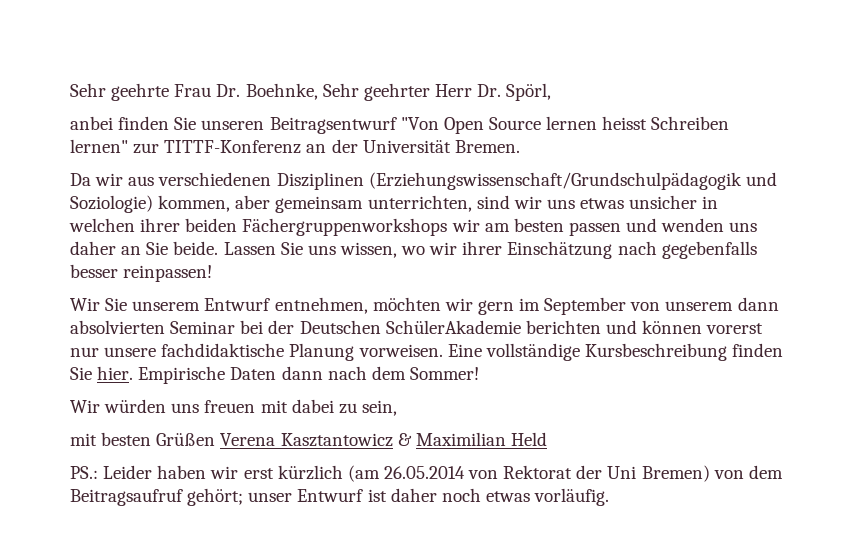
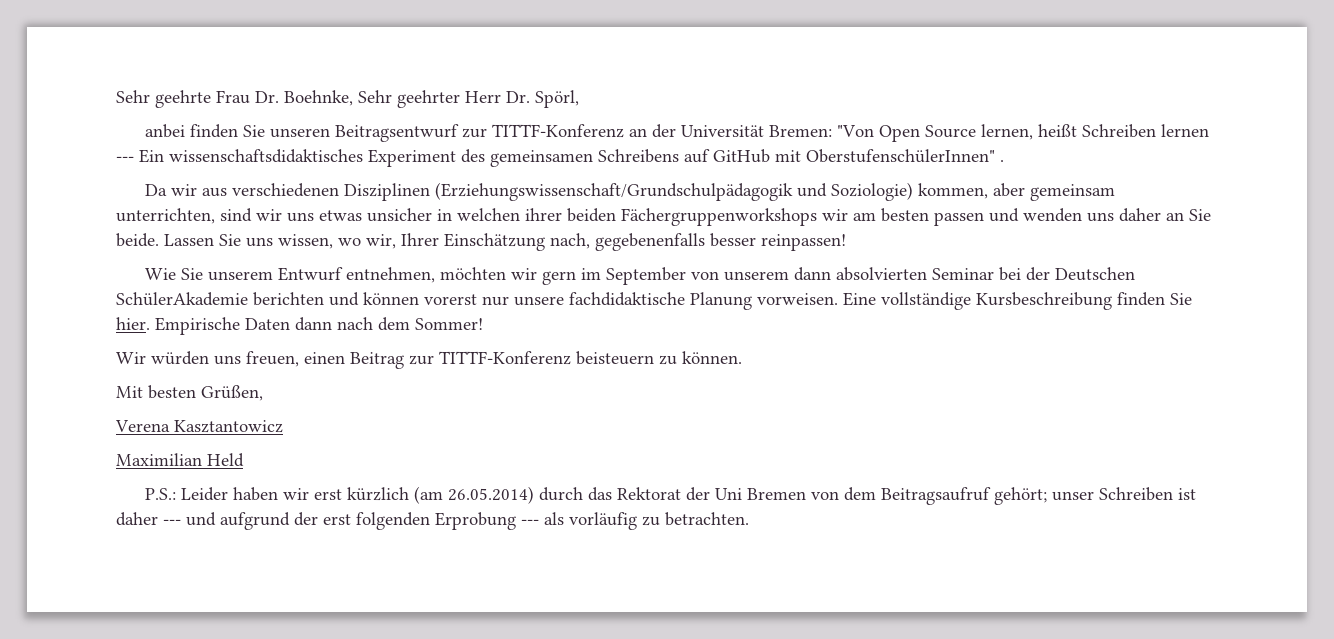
- anbei finden Sie unseren Beitragsentwurf "Von Open Source lernen heisst Schreiben lernen" zur TITTF-Konferenz an der Universität Bremen.
+ anbei finden Sie unseren Beitragsentwurf zur TITTF-Konferenz an der Universität Bremen: "Von Open Source lernen, heißt Schreiben lernen --- Ein wissenschaftsdidaktisches Experiment des gemeinsamen Schreibens auf GitHub mit OberstufenschülerInnen" .
- Lassen Sie uns wissen, wo wir ihrer Einschätzung nach gegebenfalls besser reinpassen!
+ Lassen Sie uns wissen, wo wir, Ihrer Einschätzung nach, gegebenenfalls besser reinpassen!
- Wir Sie unserem Entwurf entnehmen, möchten wir gern im September von unserem dann absolvierten Seminar bei der Deutschen SchülerAkademie berichten und können vorerst nur unsere fachdidaktische Planung vorweisen.
+ Wie Sie unserem Entwurf entnehmen, möchten wir gern im September von unserem dann absolvierten Seminar bei der Deutschen SchülerAkademie berichten und können vorerst nur unsere fachdidaktische Planung vorweisen.
- Wir würden uns freuen mit dabei zu sein,
- mit besten Grüßen Verena Kasztantowicz & Maximilian Held
+ Wir würden uns freuen, einen Beitrag zur TITTF-Konferenz beisteuern zu können.
+ Mit besten Grüßen,
+ Verena Kasztantowicz
+ Maximilian Held
- PS.: Leider haben wir erst kürzlich (am 26.05.2014 von Rektorat der Uni Bremen) von dem Beitragsaufruf gehört; unser Entwurf ist daher noch etwas vorläufig.
+ P.S.: Leider haben wir erst kürzlich (am 26.05.2014) durch das Rektorat der Uni Bremen von dem Beitragsaufruf gehört; unser Schreiben ist daher --- und aufgrund der erst folgenden Erprobung --- als vorläufig zu betrachten.

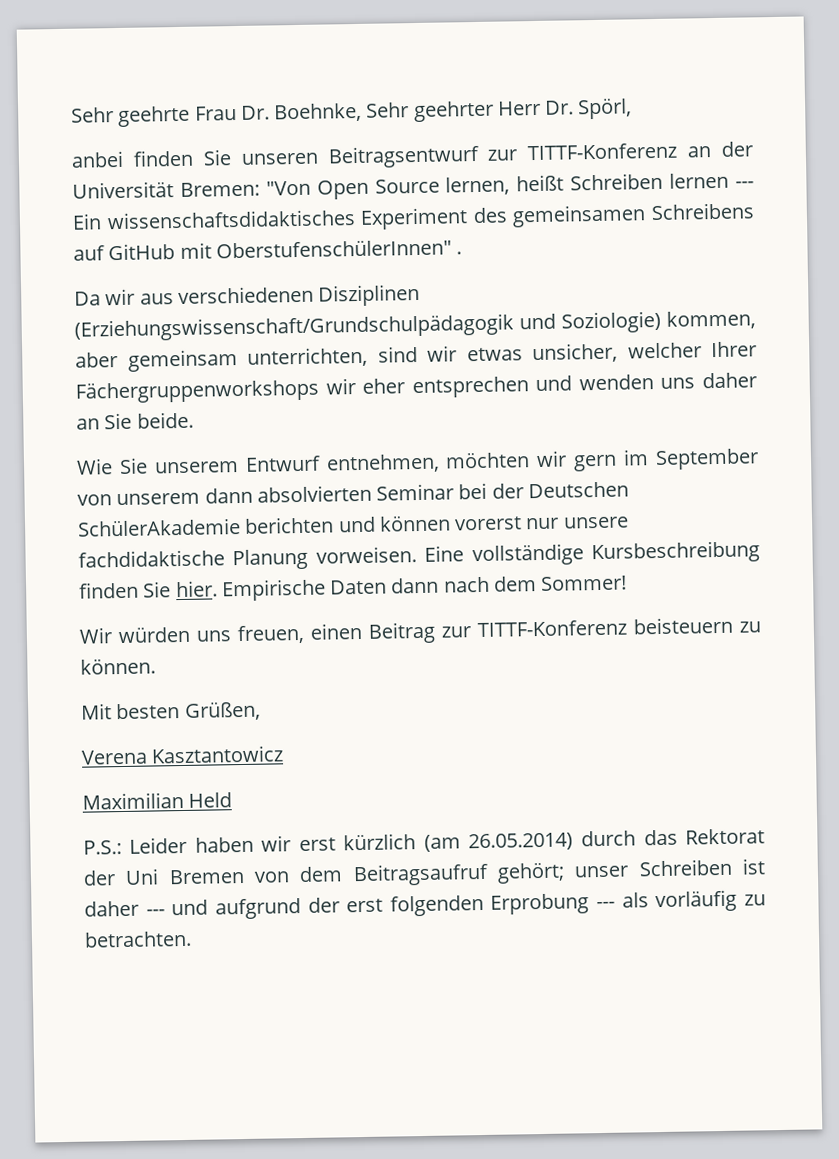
- Da wir aus verschiedenen Disziplinen (Erziehungswissenschaft/Grundschulpädagogik und Soziologie) kommen, aber gemeinsam unterrichten, sind wir uns etwas unsicher in welchen ihrer beiden Fächergruppenworkshops wir am besten passen und wenden uns daher an Sie beide. Lassen Sie uns wissen, wo wir, Ihrer Einschätzung nach, gegebenenfalls besser reinpassen!
+ Da wir aus verschiedenen Disziplinen (Erziehungswissenschaft/Grundschulpädagogik und Soziologie) kommen, aber gemeinsam unterrichten, sind wir etwas unsicher, welcher Ihrer Fächergruppenworkshops wir eher entsprechen und wenden uns daher an Sie beide.

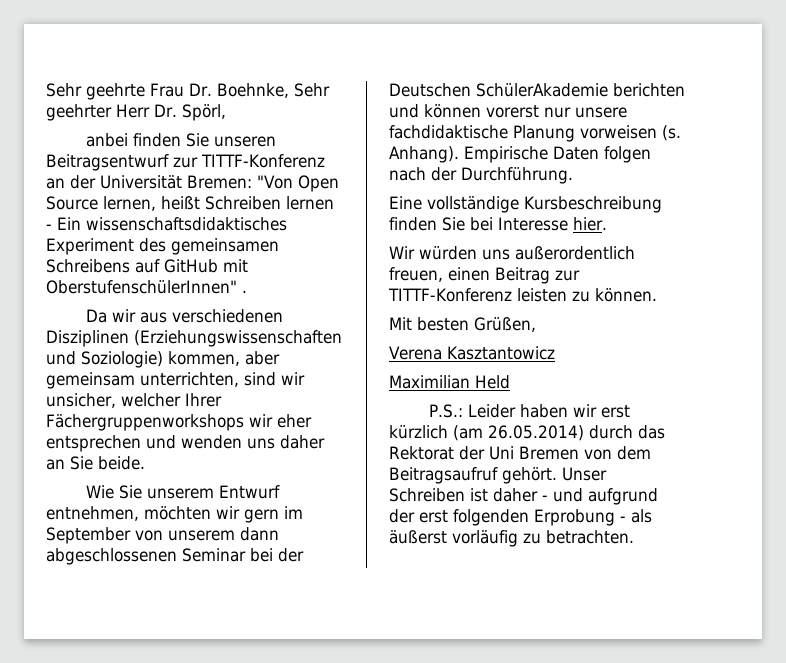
- anbei finden Sie unseren Beitragsentwurf zur TITTF-Konferenz an der Universität Bremen: "Von Open Source lernen, heißt Schreiben lernen --- Ein wissenschaftsdidaktisches Experiment des gemeinsamen Schreibens auf GitHub mit OberstufenschülerInnen" .
+ anbei finden Sie unseren Beitragsentwurf zur TITTF-Konferenz an der Universität Bremen: "Von Open Source lernen, heißt Schreiben lernen - Ein wissenschaftsdidaktisches Experiment des gemeinsamen Schreibens auf GitHub mit OberstufenschülerInnen" .
- Da wir aus verschiedenen Disziplinen (Erziehungswissenschaft/Grundschulpädagogik und Soziologie) kommen, aber gemeinsam unterrichten, sind wir etwas unsicher, welcher Ihrer Fächergruppenworkshops wir eher entsprechen und wenden uns daher an Sie beide.
+ Da wir aus verschiedenen Disziplinen (Erziehungswissenschaften und Soziologie) kommen, aber gemeinsam unterrichten, sind wir unsicher, welcher Ihrer Fächergruppenworkshops wir eher entsprechen und wenden uns daher an Sie beide.
- Wie Sie unserem Entwurf entnehmen, möchten wir gern im September von unserem dann absolvierten Seminar bei der Deutschen SchülerAkademie berichten und können vorerst nur unsere fachdidaktische Planung vorweisen. Eine vollständige Kursbeschreibung finden Sie hier. Empirische Daten dann nach dem Sommer!
+ Wie Sie unserem Entwurf entnehmen, möchten wir gern im September von unserem dann abgeschlossenen Seminar bei der Deutschen SchülerAkademie berichten und können vorerst nur unsere fachdidaktische Planung vorweisen (s. Anhang). Empirische Daten folgen nach der Durchführung.
+ Eine vollständige Kursbeschreibung finden Sie bei Interesse hier.
- Wir würden uns freuen, einen Beitrag zur TITTF-Konferenz beisteuern zu können.
+ Wir würden uns außerordentlich freuen, einen Beitrag zur TITTF-Konferenz leisten zu können.
- P.S.: Leider haben wir erst kürzlich (am 26.05.2014) durch das Rektorat der Uni Bremen von dem Beitragsaufruf gehört; unser Schreiben ist daher --- und aufgrund der erst folgenden Erprobung --- als vorläufig zu betrachten.
+ P.S.: Leider haben wir erst kürzlich (am 26.05.2014) durch das Rektorat der Uni Bremen von dem Beitragsaufruf gehört. Unser Schreiben ist daher - und aufgrund der erst folgenden Erprobung - als äußerst vorläufig zu betrachten.

